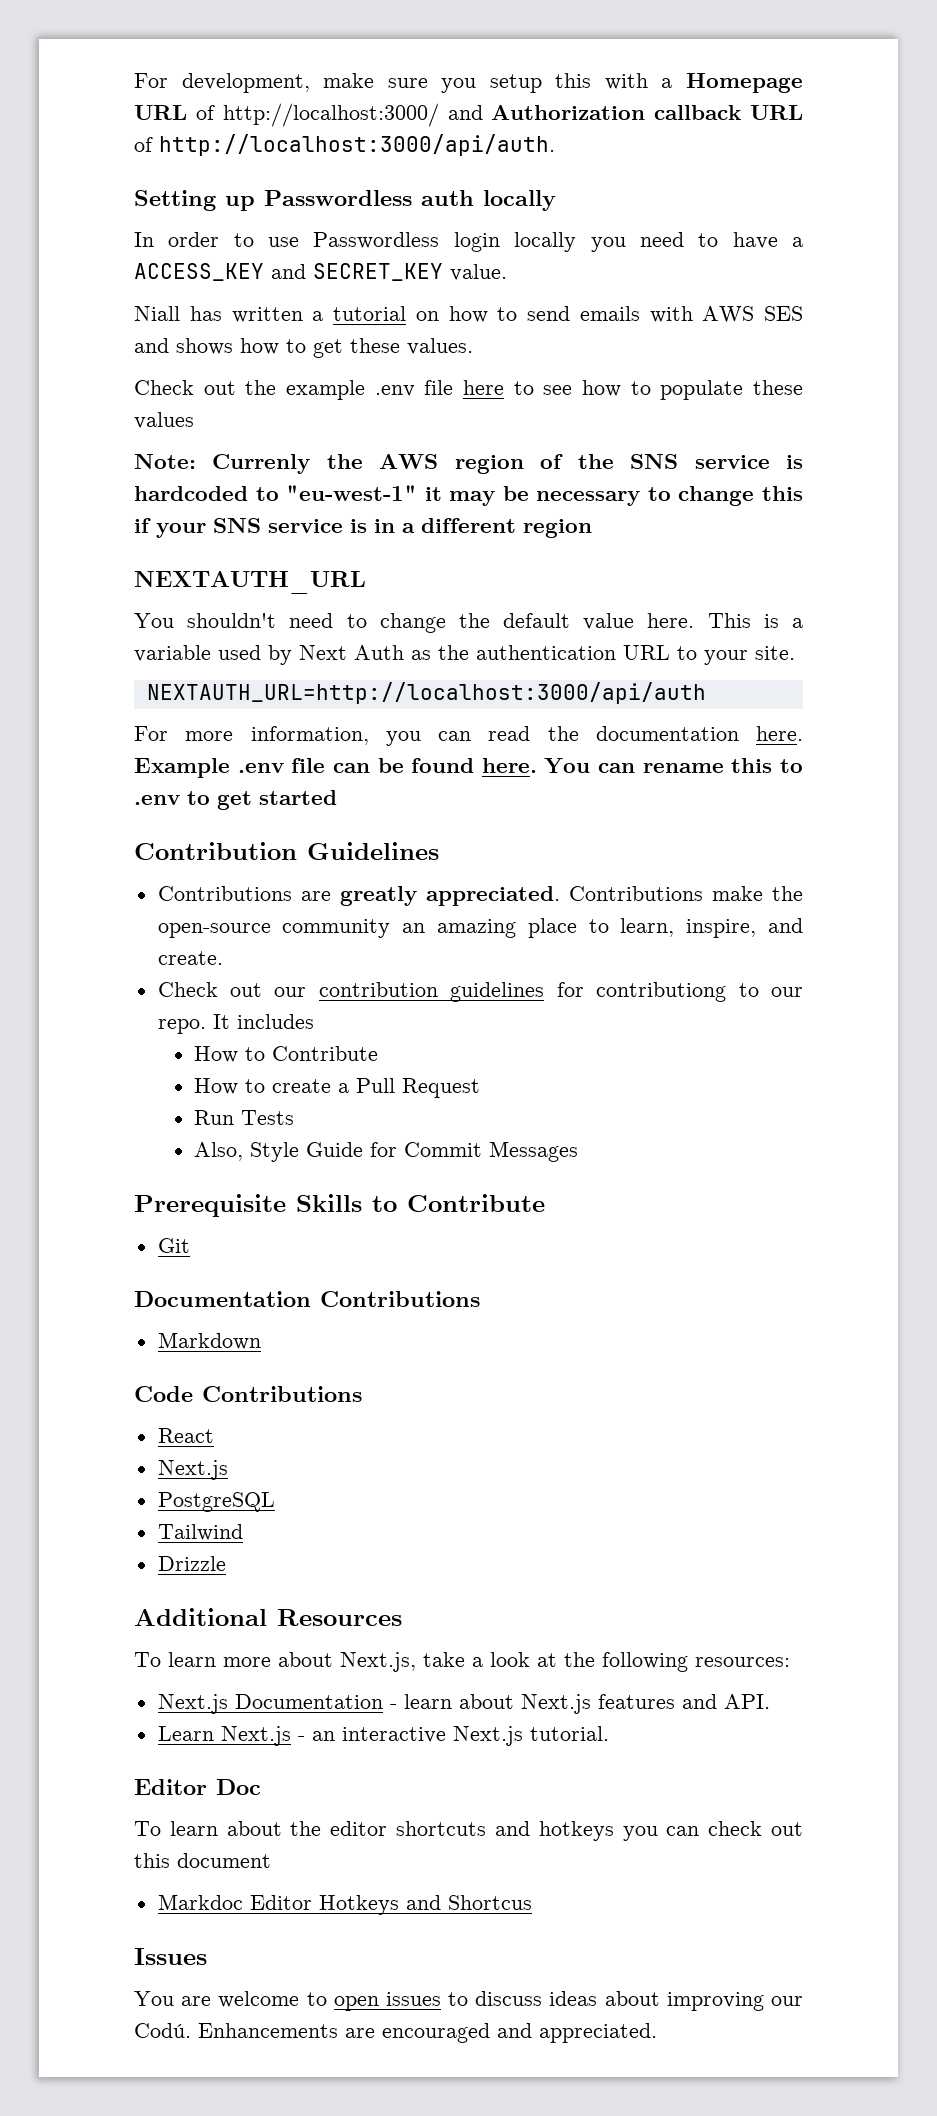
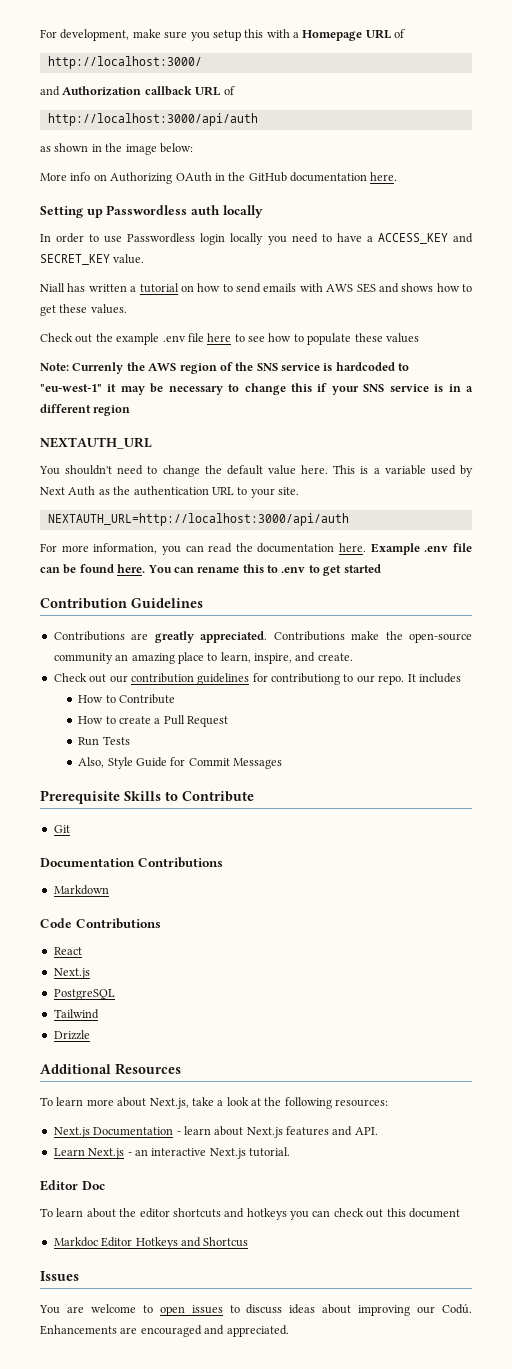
- For development, make sure you setup this with a Homepage URL of http://localhost:3000/ and Authorization callback URL of http://localhost:3000/api/auth.
+ For development, make sure you setup this with a Homepage URL of
+ http://localhost:3000/
+ and Authorization callback URL of
+ http://localhost:3000/api/auth
+ as shown in the image below:
+ More info on Authorizing OAuth in the GitHub documentation here.

